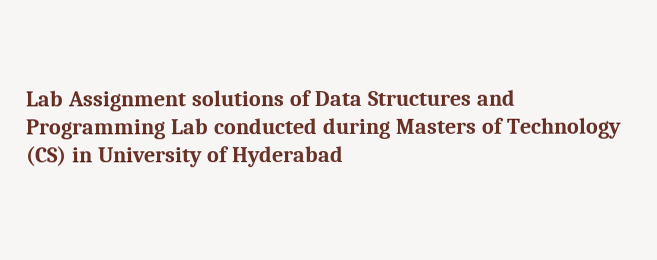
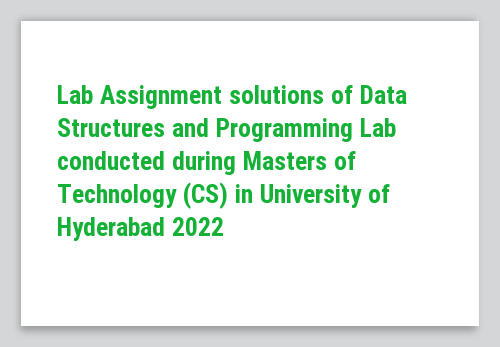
- Lab Assignment solutions of Data Structures and Programming Lab conducted during Masters of Technology (CS) in University of Hyderabad
+ Lab Assignment solutions of Data Structures and Programming Lab conducted during Masters of Technology (CS) in University of Hyderabad 2022

